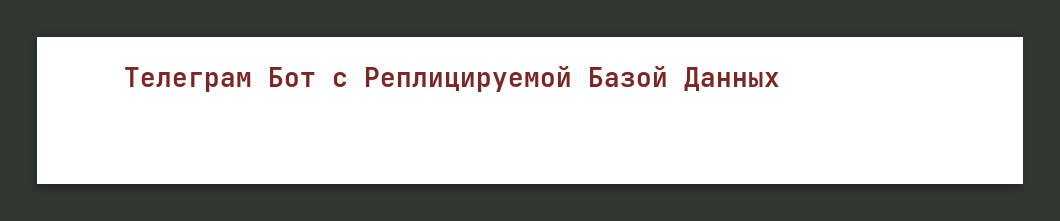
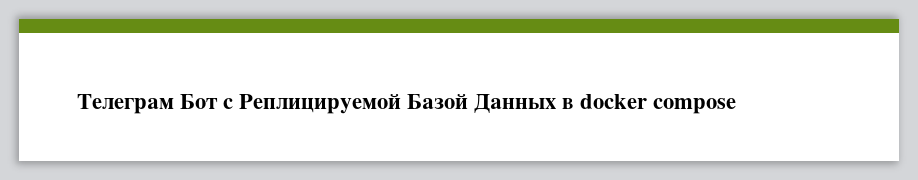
- Телеграм Бот с Реплицируемой Базой Данных
+ Телеграм Бот с Реплицируемой Базой Данных в docker compose

